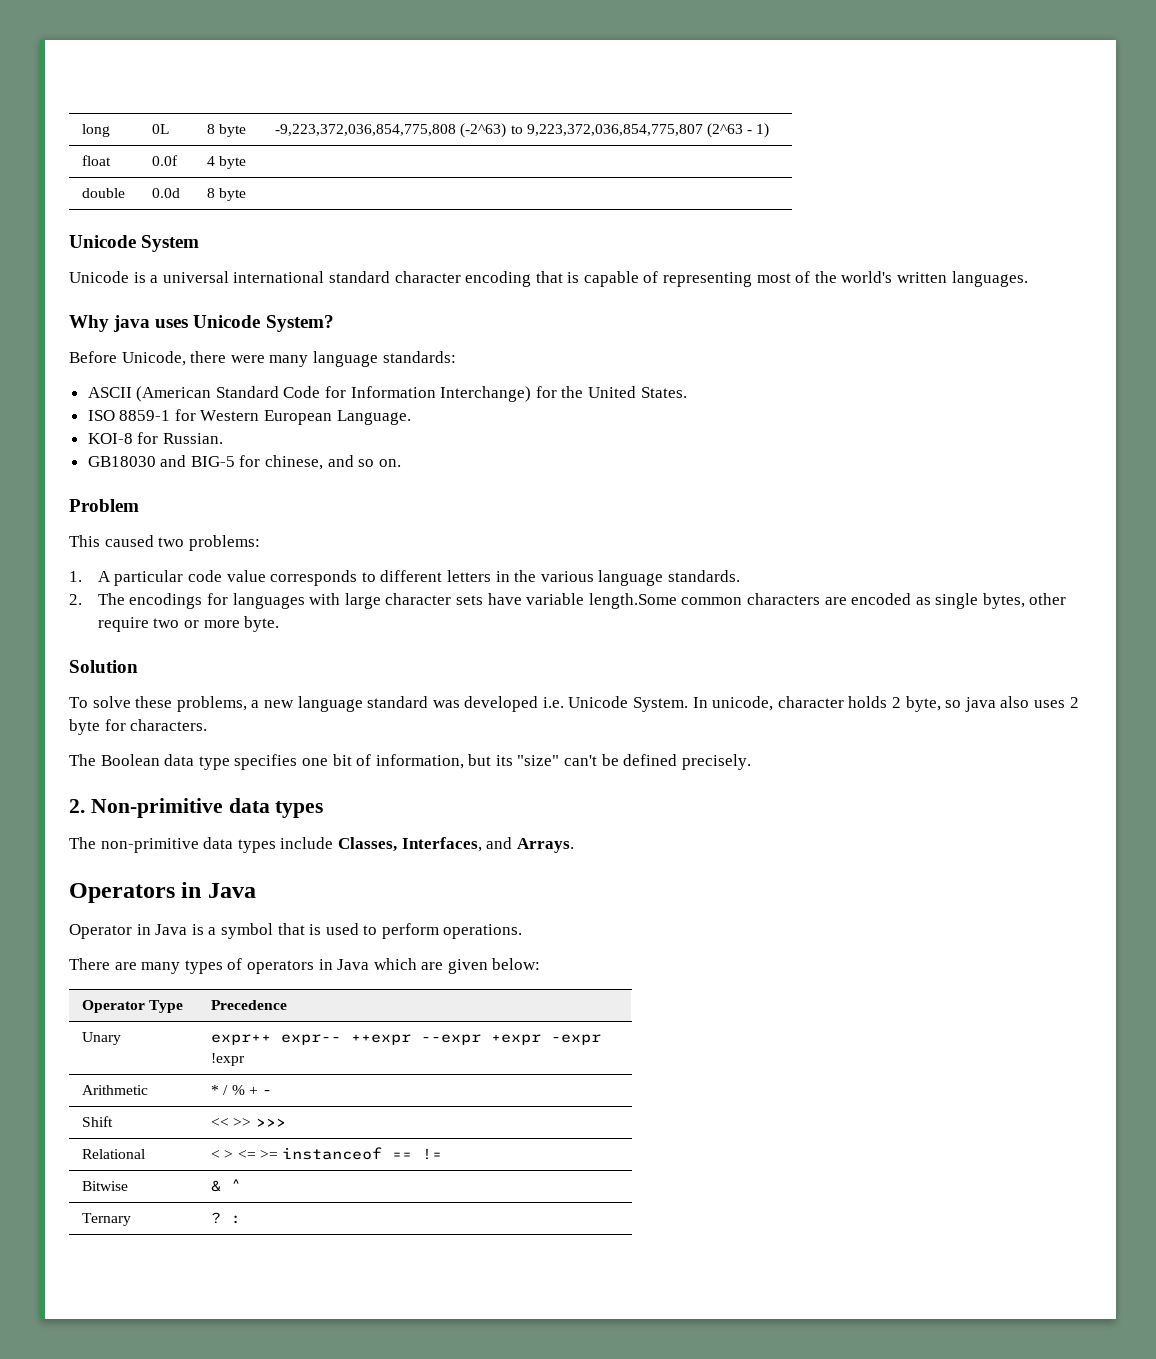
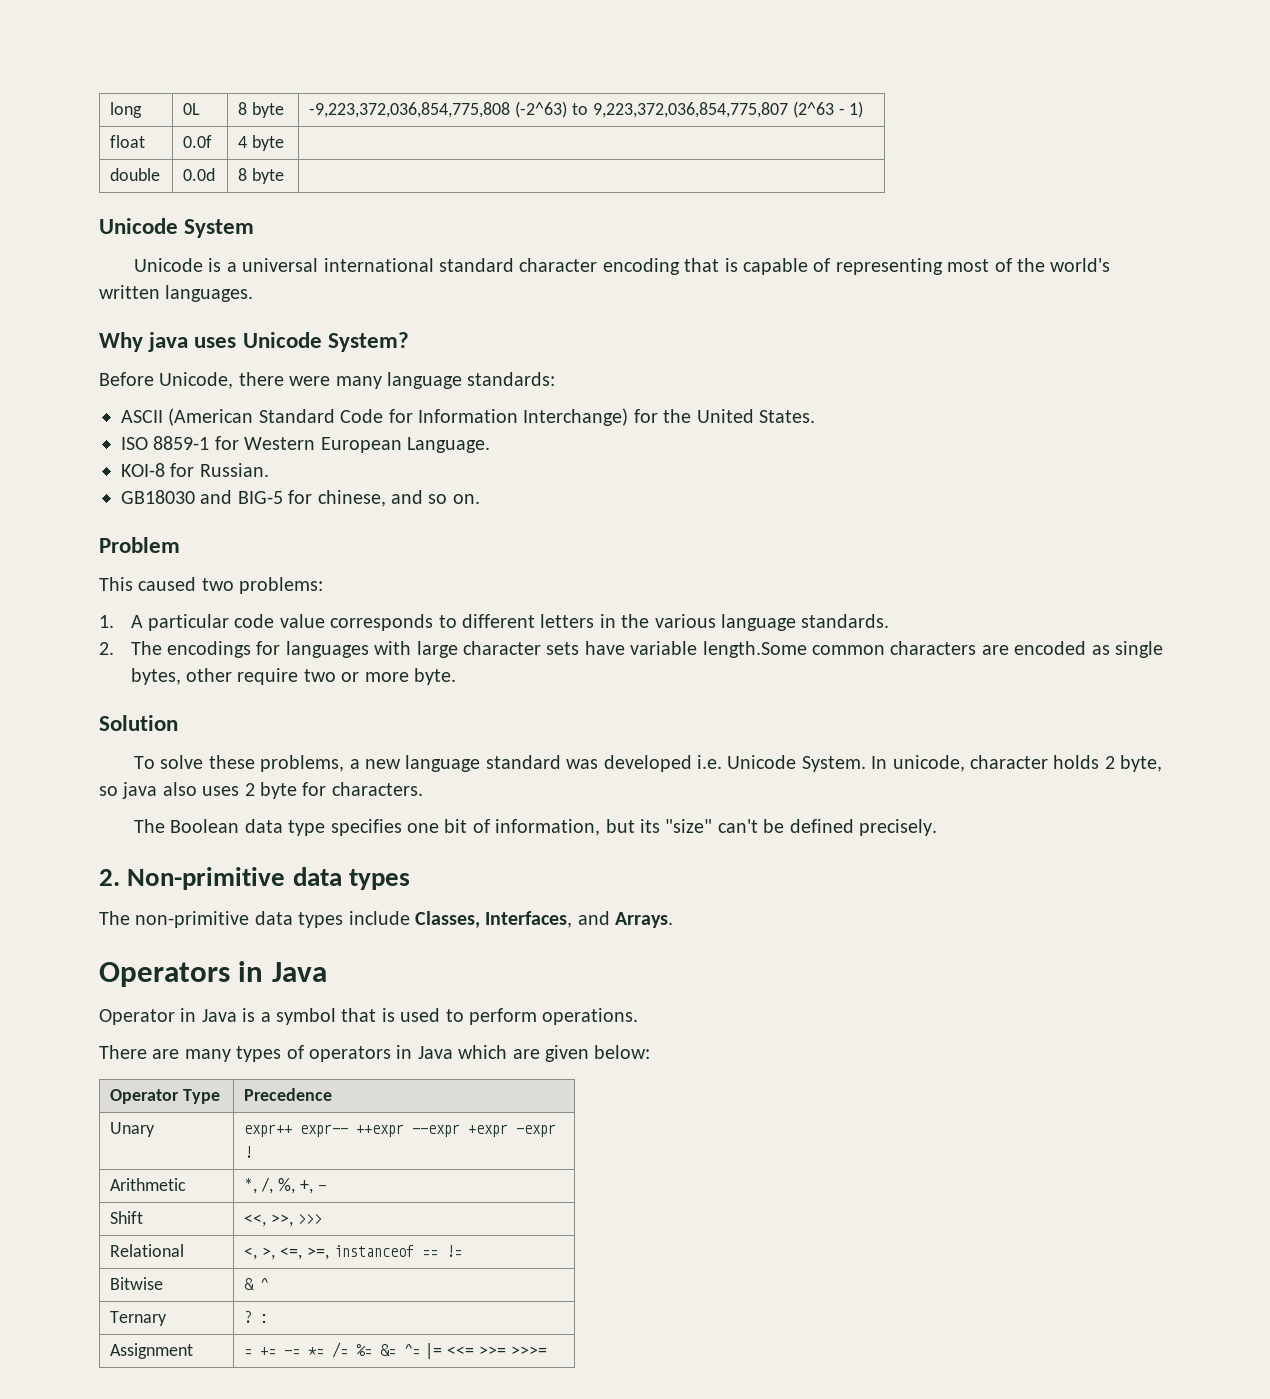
- Unary | expr++ expr-- ++expr --expr +expr -expr !expr
+ Unary | expr++ expr-- ++expr --expr +expr -expr !
- Arithmetic | * / % + -
+ Arithmetic | *, /, %, +, -
- Shift | << >> >>>
+ Shift | <<, >>, >>>
- Relational | < > <= >= instanceof == !=
+ Relational | <, >, <=, >=, instanceof == !=
+ Assignment | = += -= *= /= %= &= ^= |= <<= >>= >>>=

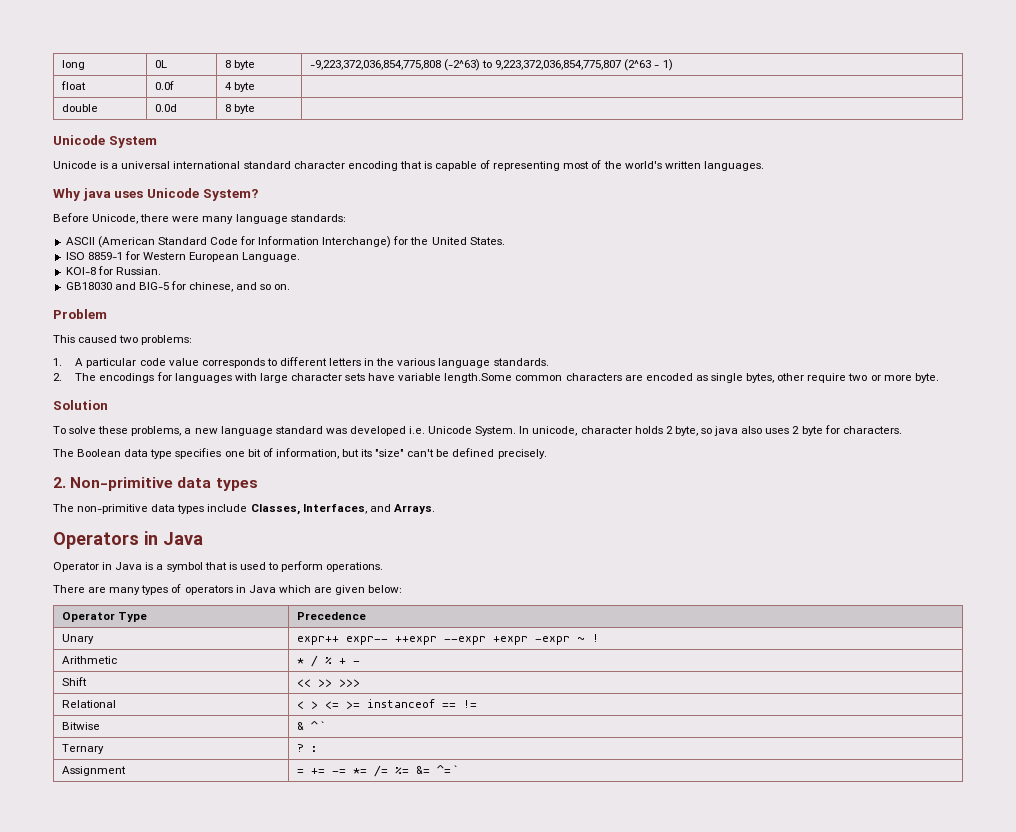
- Unary | expr++ expr-- ++expr --expr +expr -expr !
+ Unary | expr++ expr-- ++expr --expr +expr -expr ~ !
- Arithmetic | *, /, %, +, -
+ Arithmetic | * / % + -
- Shift | <<, >>, >>>
+ Shift | << >> >>>
- Relational | <, >, <=, >=, instanceof == !=
+ Relational | < > <= >= instanceof == !=
- Bitwise | & ^
+ Bitwise | & ^ `
- Assignment | = += -= *= /= %= &= ^= |= <<= >>= >>>=
+ Assignment | = += -= *= /= %= &= ^= `

